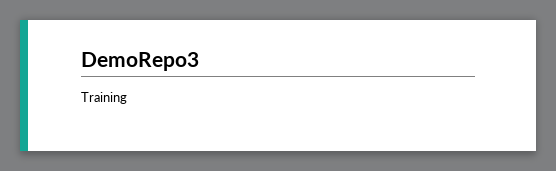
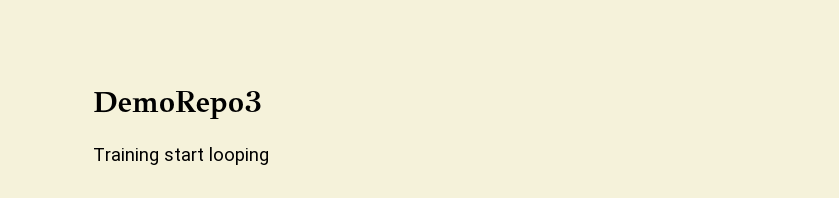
- Training
+ Training start looping

